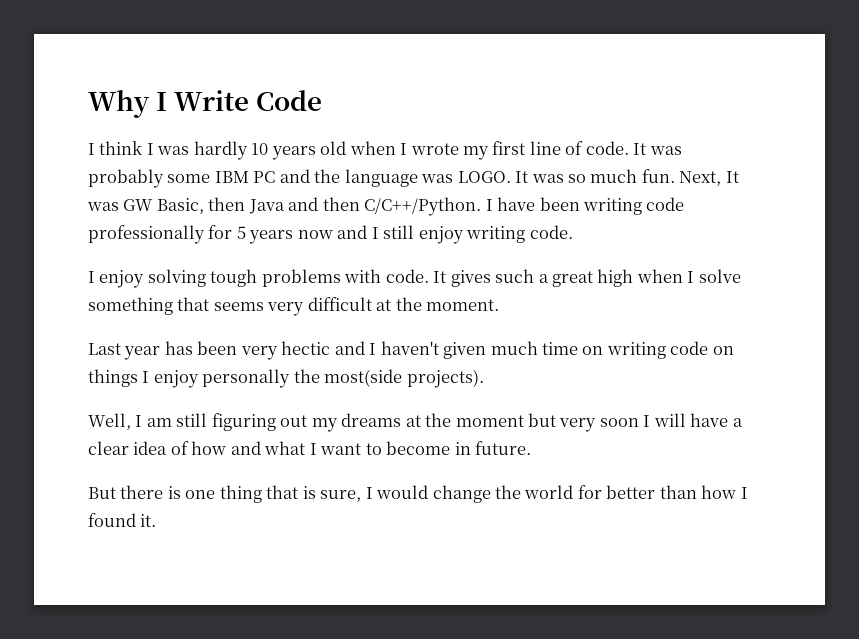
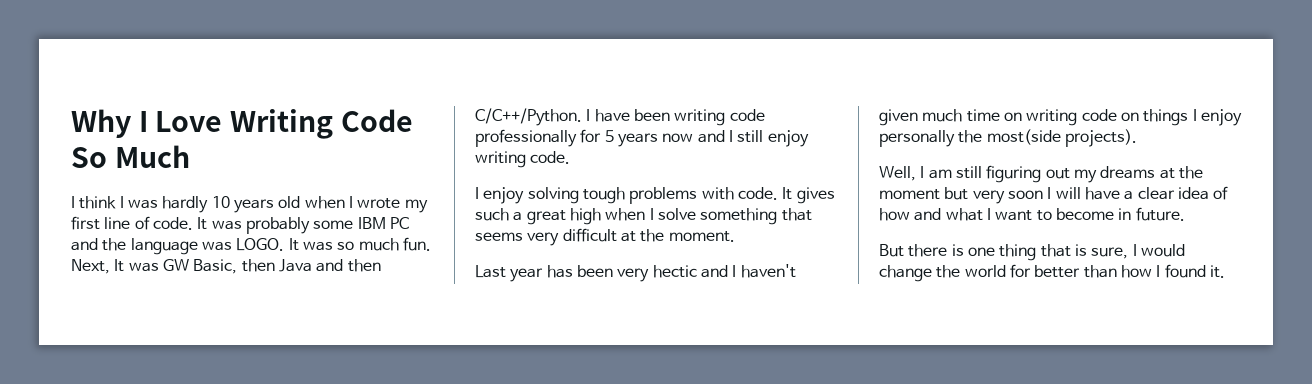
- Why I Write Code
+ Why I Love Writing Code So Much

